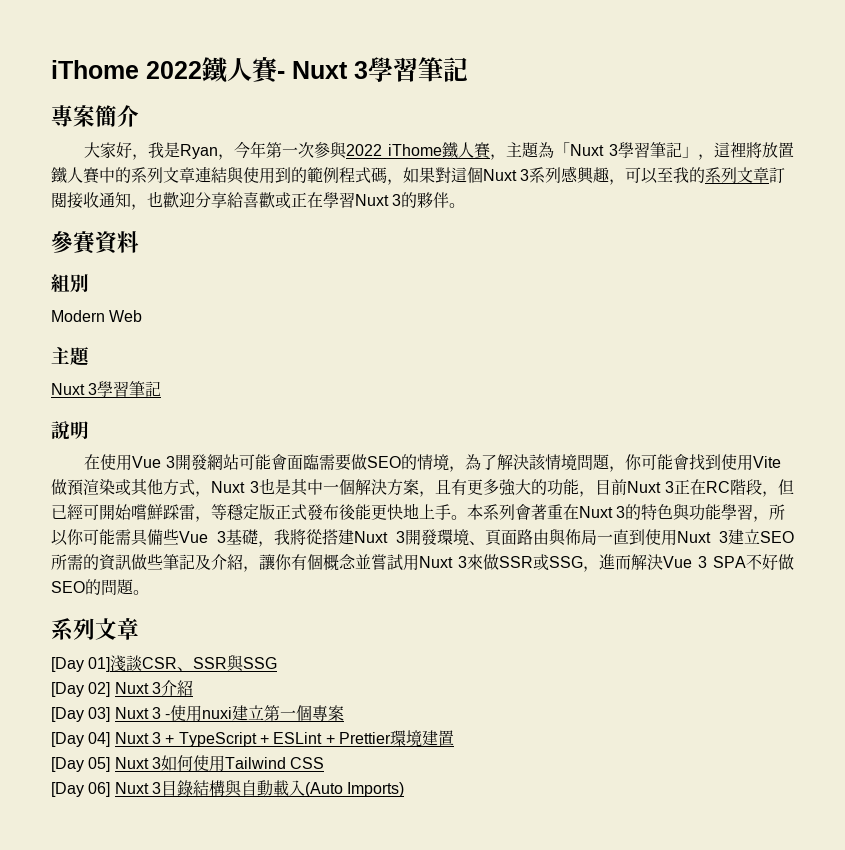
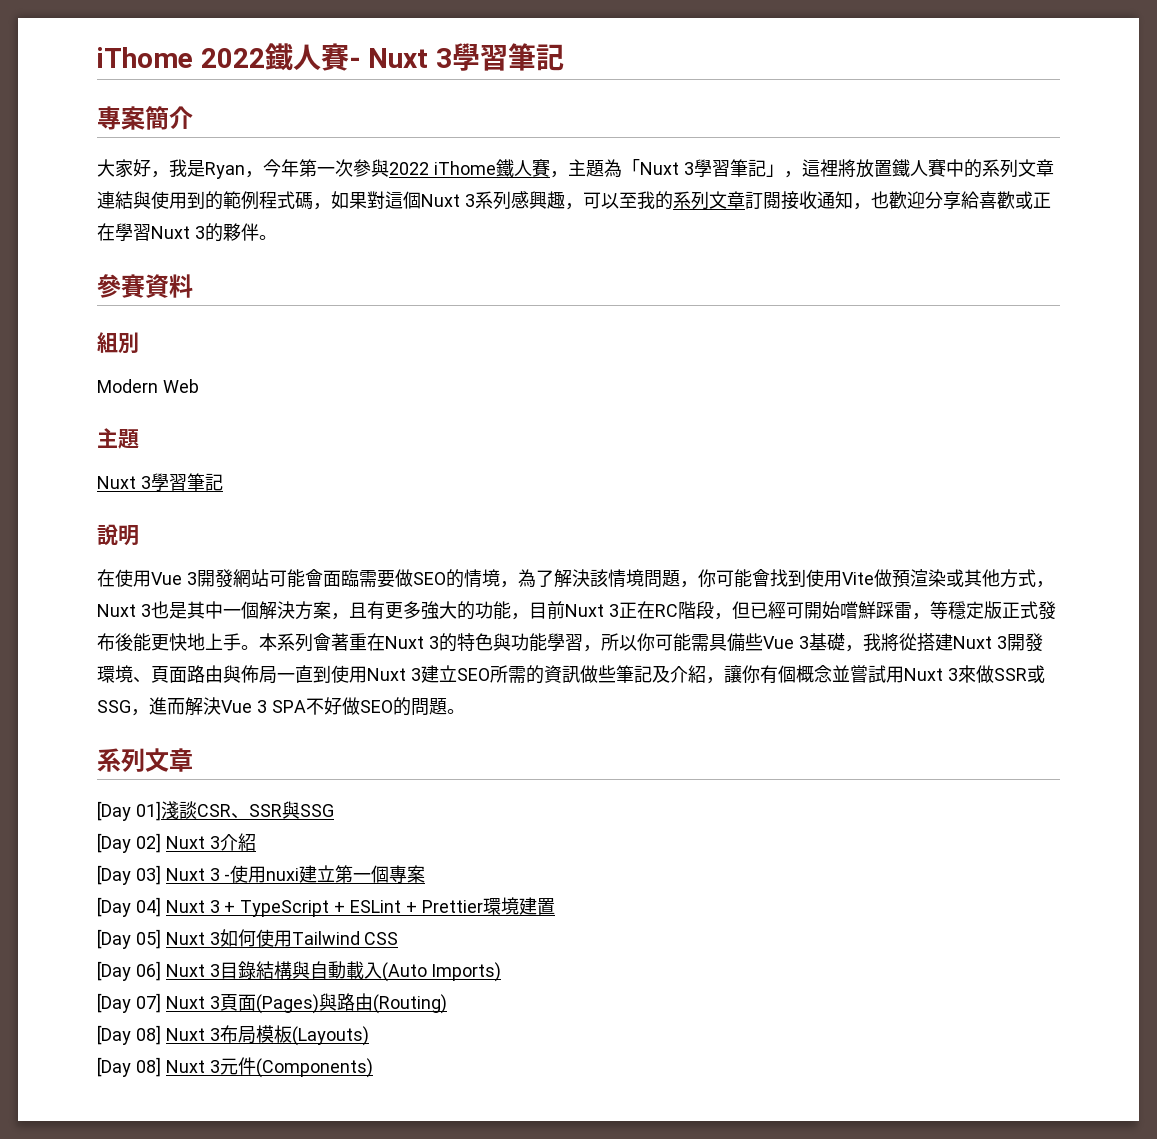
+ [Day 07] Nuxt 3頁面(Pages)與路由(Routing)
+ [Day 08] Nuxt 3布局模板(Layouts)
+ [Day 08] Nuxt 3元件(Components)

